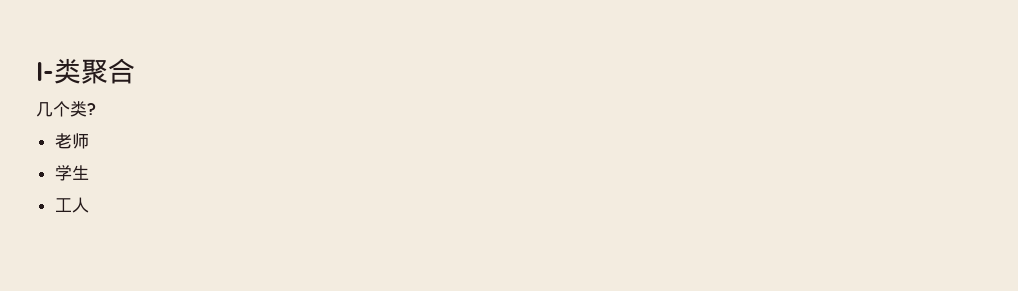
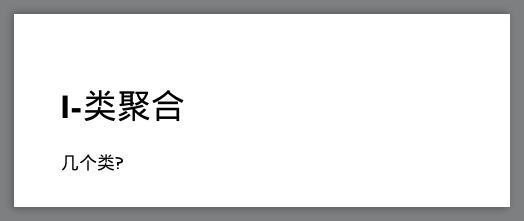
- 老师
- 学生
- 工人

